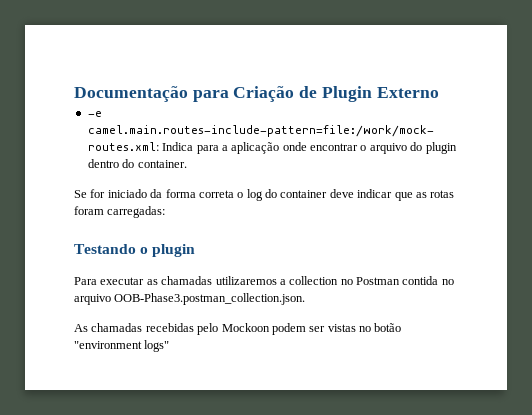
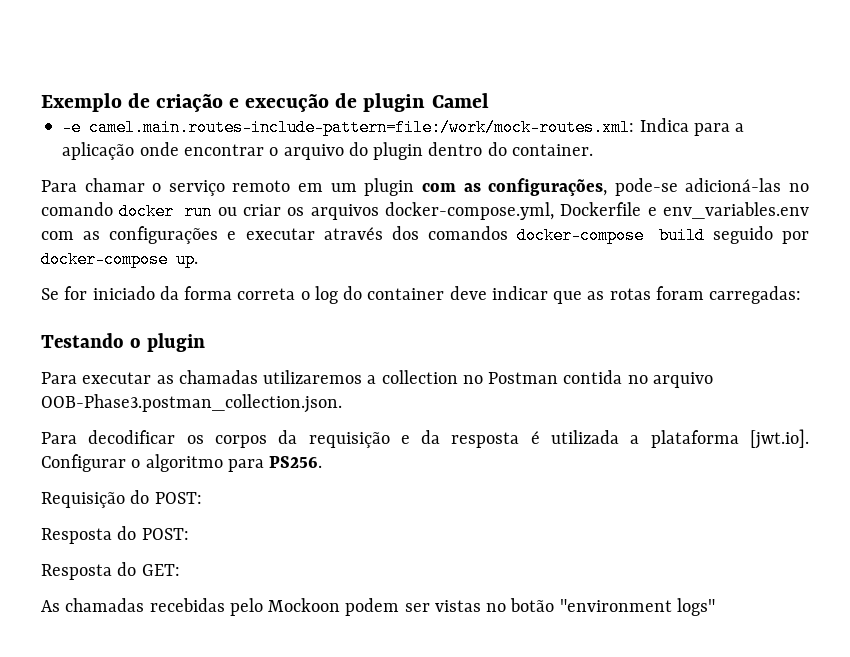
- Documentação para Criação de Plugin Externo
+ Exemplo de criação e execução de plugin Camel
+ Para chamar o serviço remoto em um plugin com as configurações, pode-se adicioná-las no comando docker run ou criar os arquivos docker-compose.yml, Dockerfile e env_variables.env com as configurações e executar através dos comandos docker-compose build seguido por docker-compose up.
+ Para decodificar os corpos da requisição e da resposta é utilizada a plataforma [jwt.io]. Configurar o algoritmo para PS256.
+ Requisição do POST:
+ Resposta do POST:
+ Resposta do GET:

